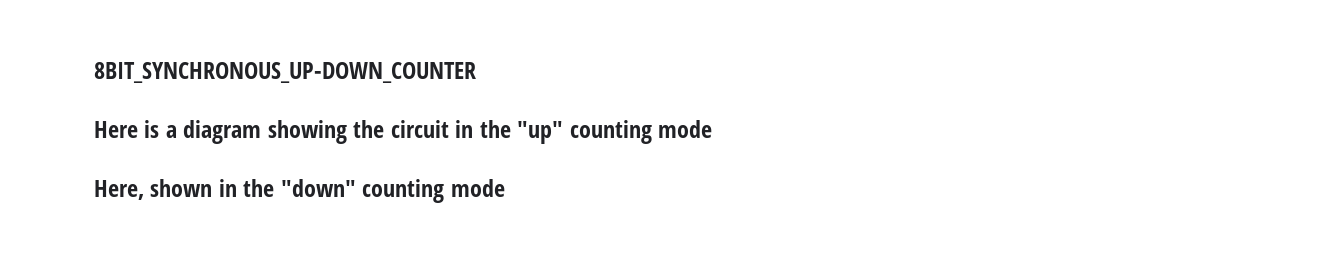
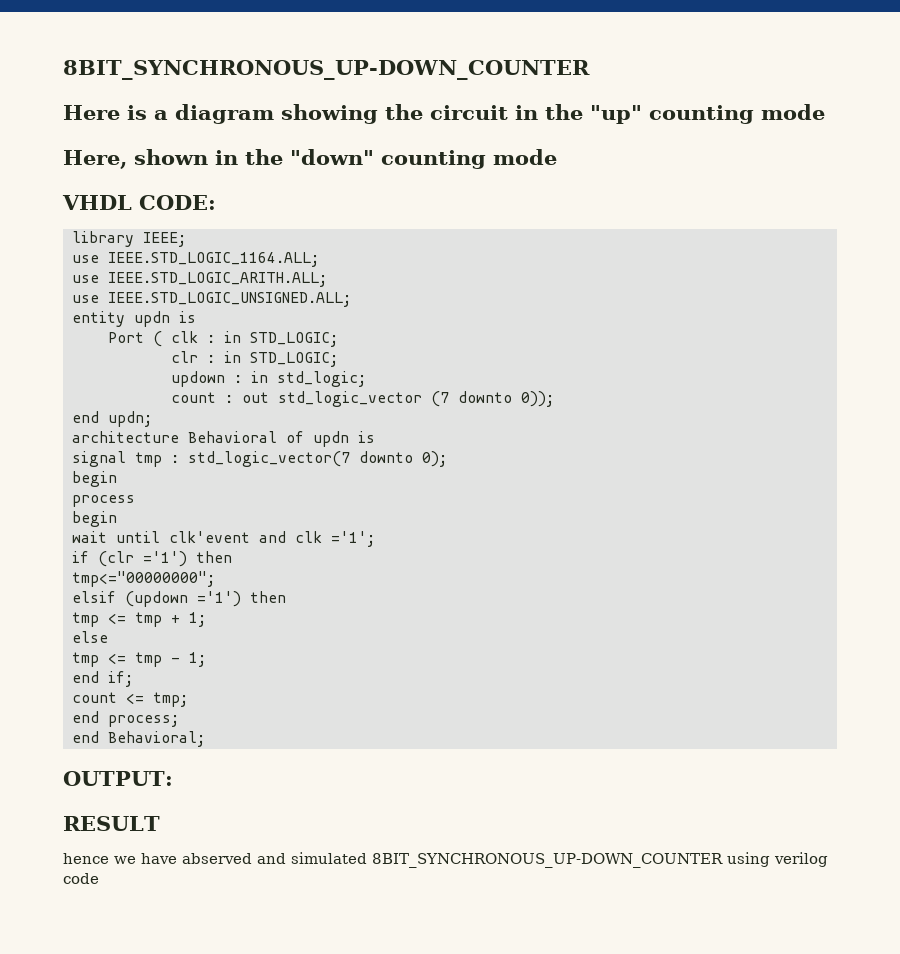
+ VHDL CODE:
+ library IEEE;
+ use IEEE.STD_LOGIC_1164.ALL;
+ use IEEE.STD_LOGIC_ARITH.ALL;
+ use IEEE.STD_LOGIC_UNSIGNED.ALL;
+ entity updn is
+ Port ( clk : in STD_LOGIC;
+ clr : in STD_LOGIC;
+ updown : in std_logic;
+ count : out std_logic_vector (7 downto 0));
+ end updn;
+ architecture Behavioral of updn is
+ signal tmp : std_logic_vector(7 downto 0);
+ begin
+ process
+ begin
+ wait until clk'event and clk ='1';
+ if (clr ='1') then
+ tmp<="00000000";
+ elsif (updown ='1') then
+ tmp <= tmp + 1;
+ else
+ tmp <= tmp - 1;
+ end if;
+ count <= tmp;
+ end process;
+ end Behavioral;
+ OUTPUT:
+ RESULT
+ hence we have abserved and simulated 8BIT_SYNCHRONOUS_UP-DOWN_COUNTER using verilog code

